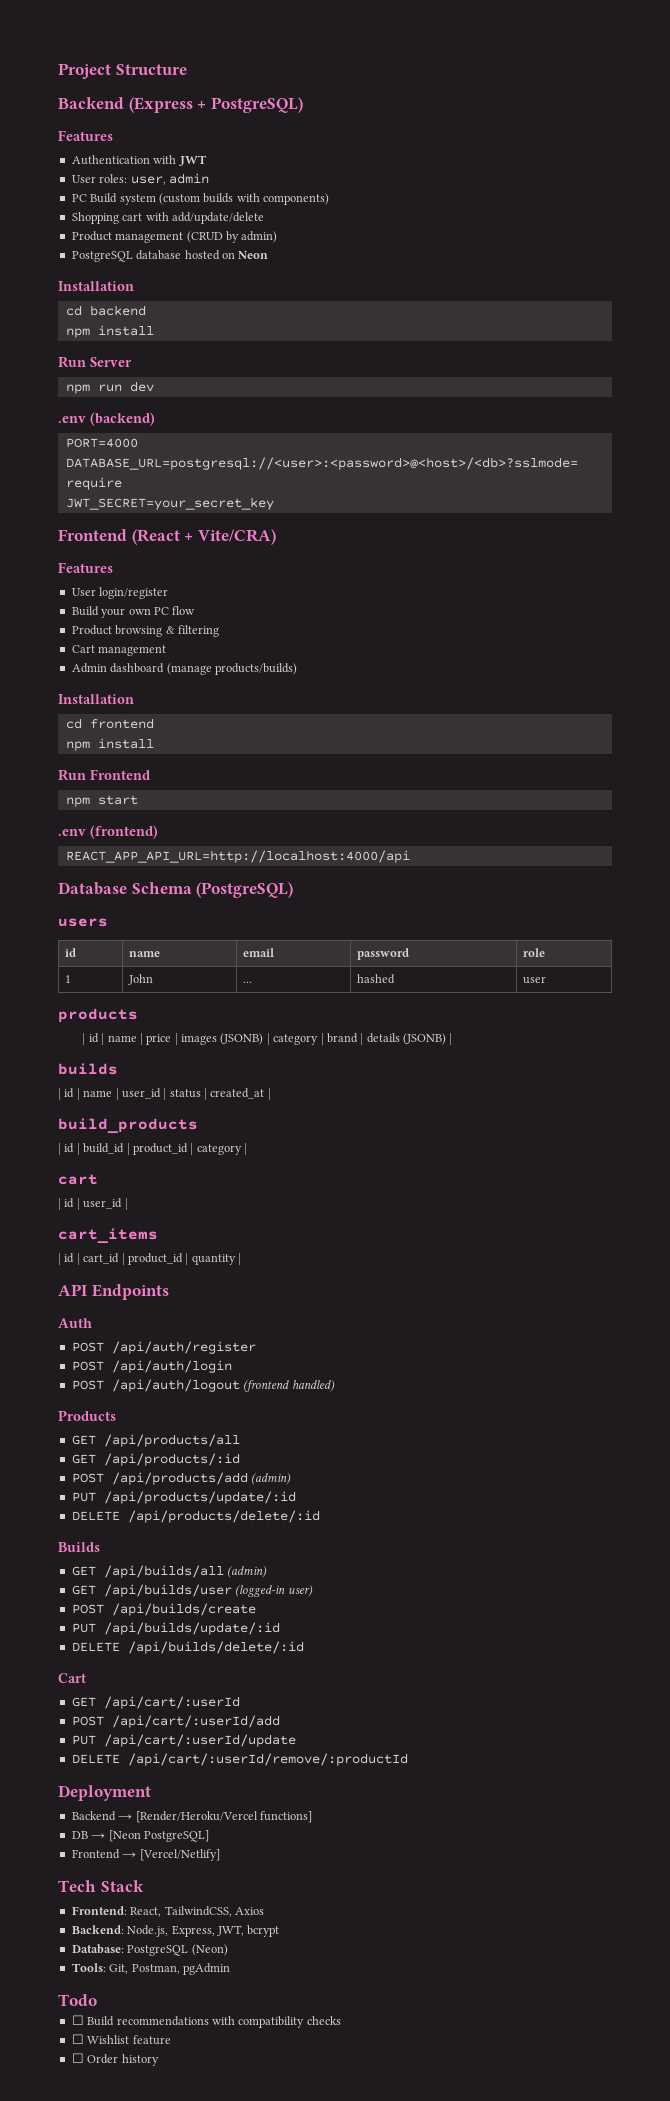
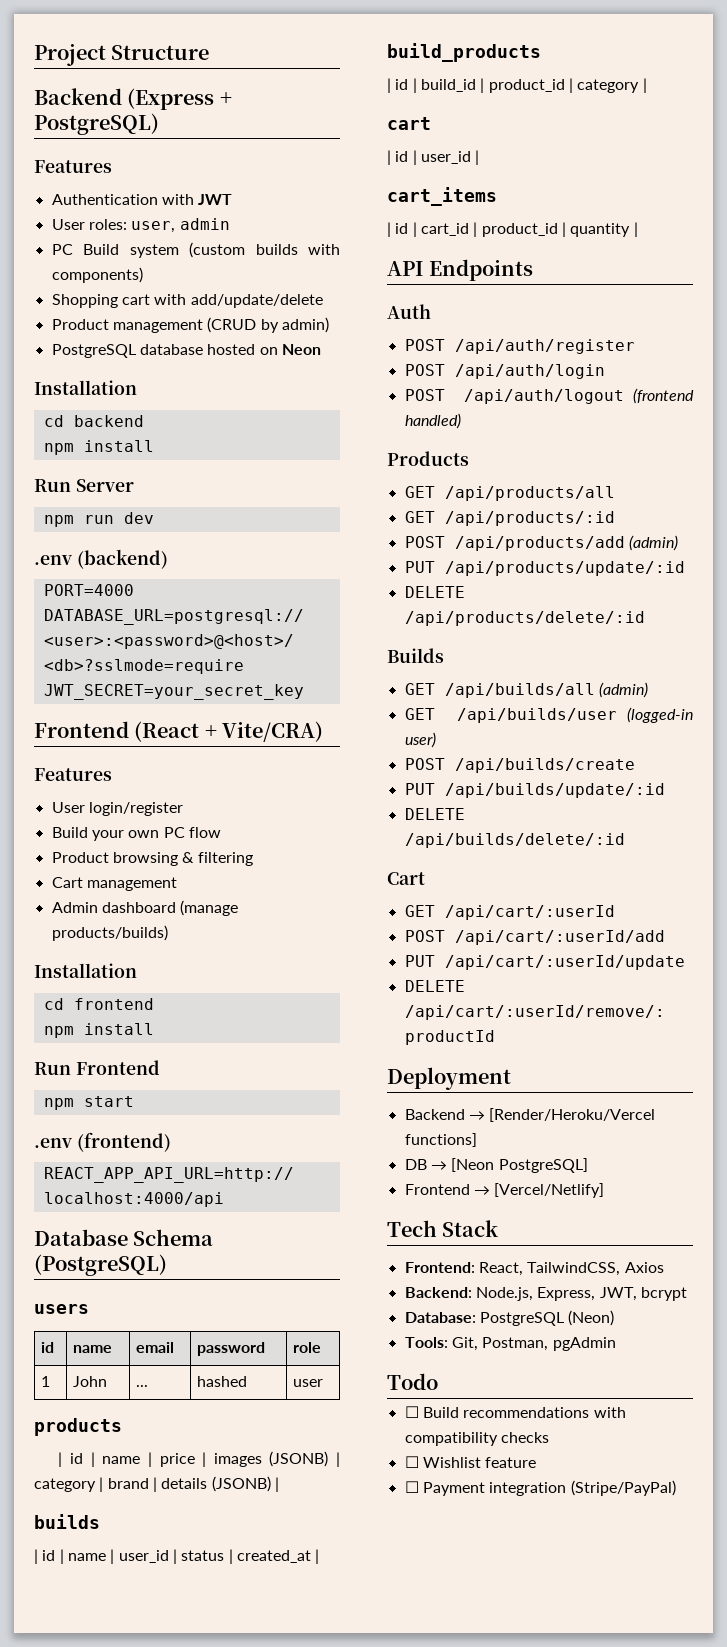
- ☐ Order history
+ ☐ Payment integration (Stripe/PayPal)

